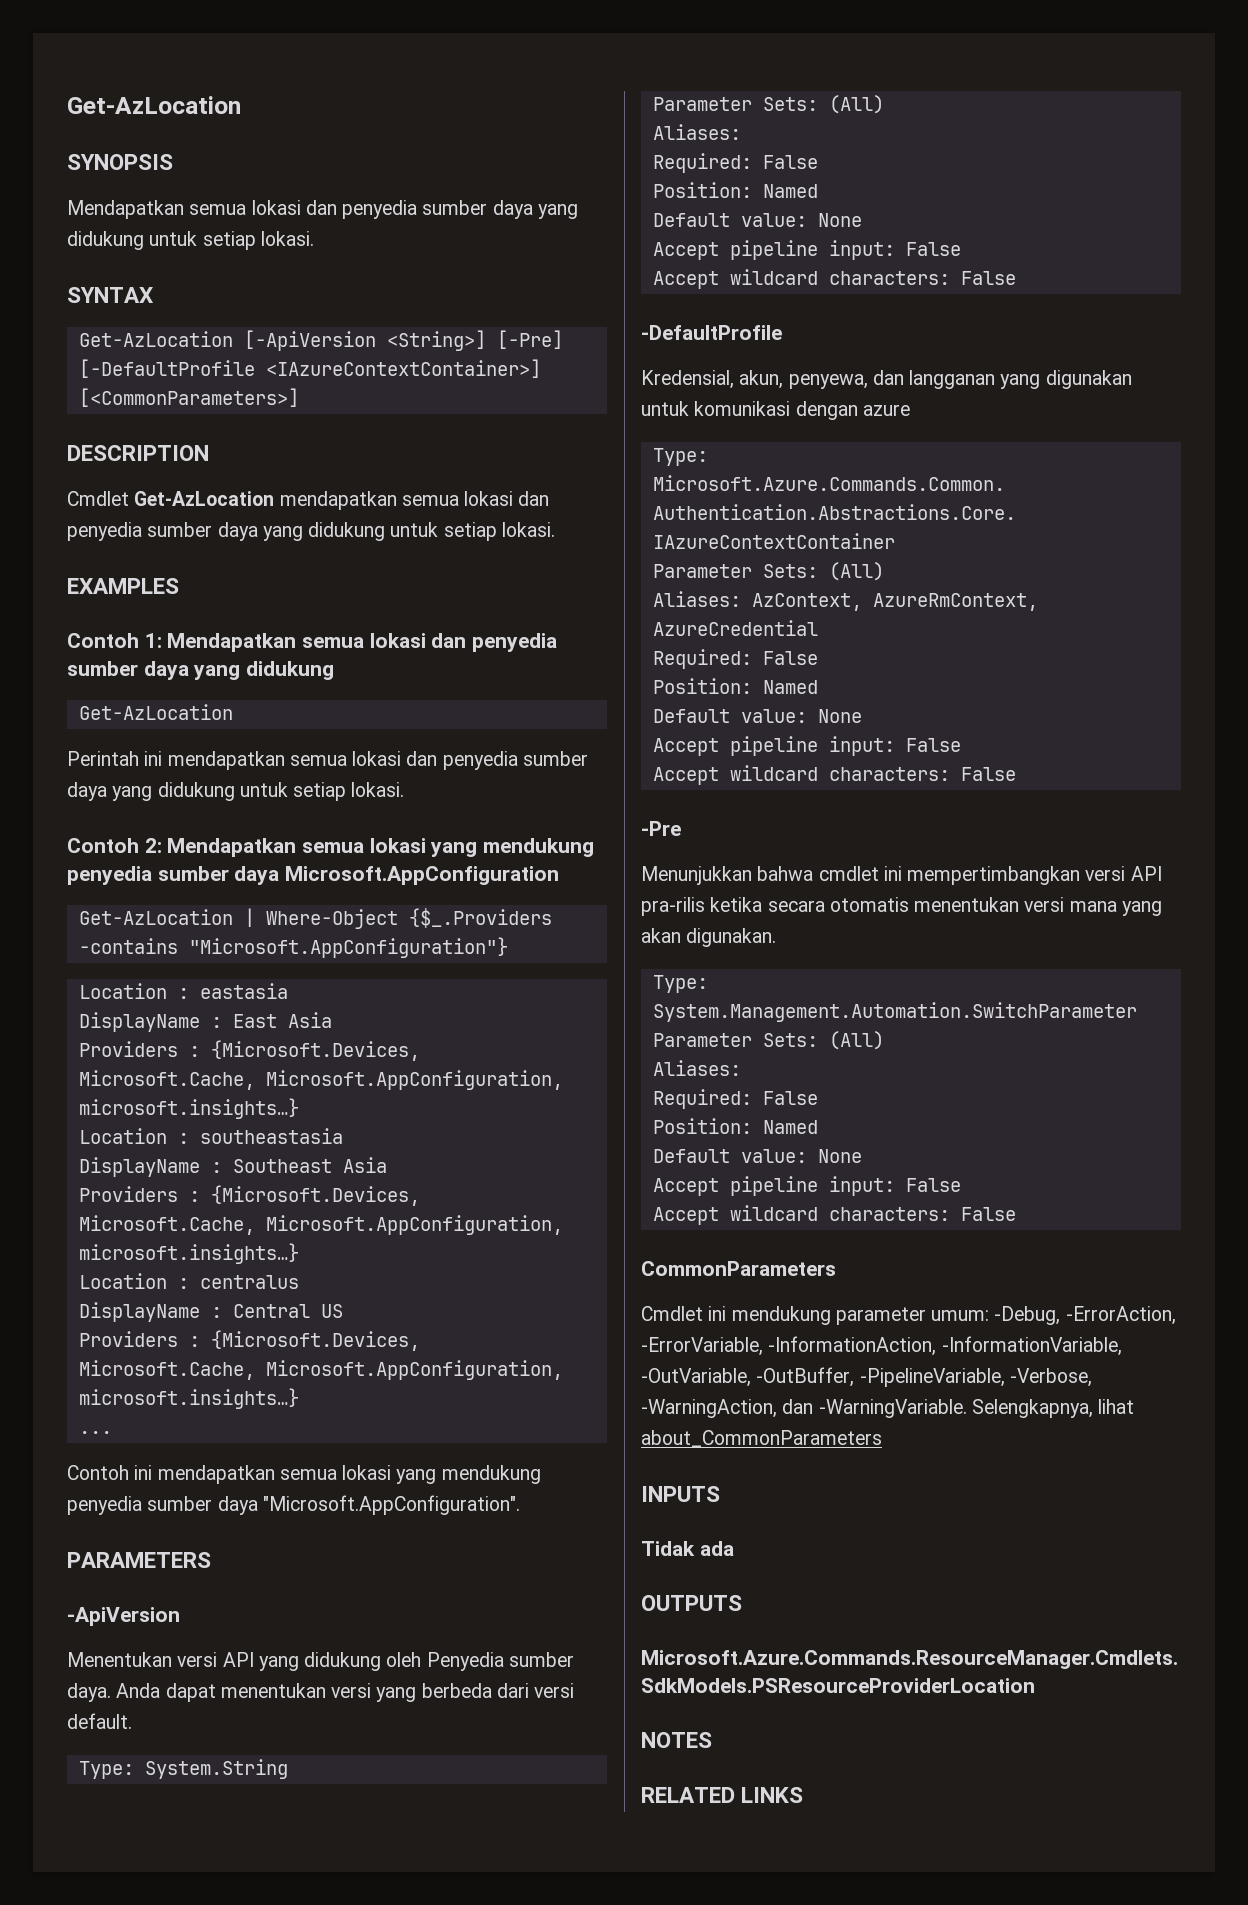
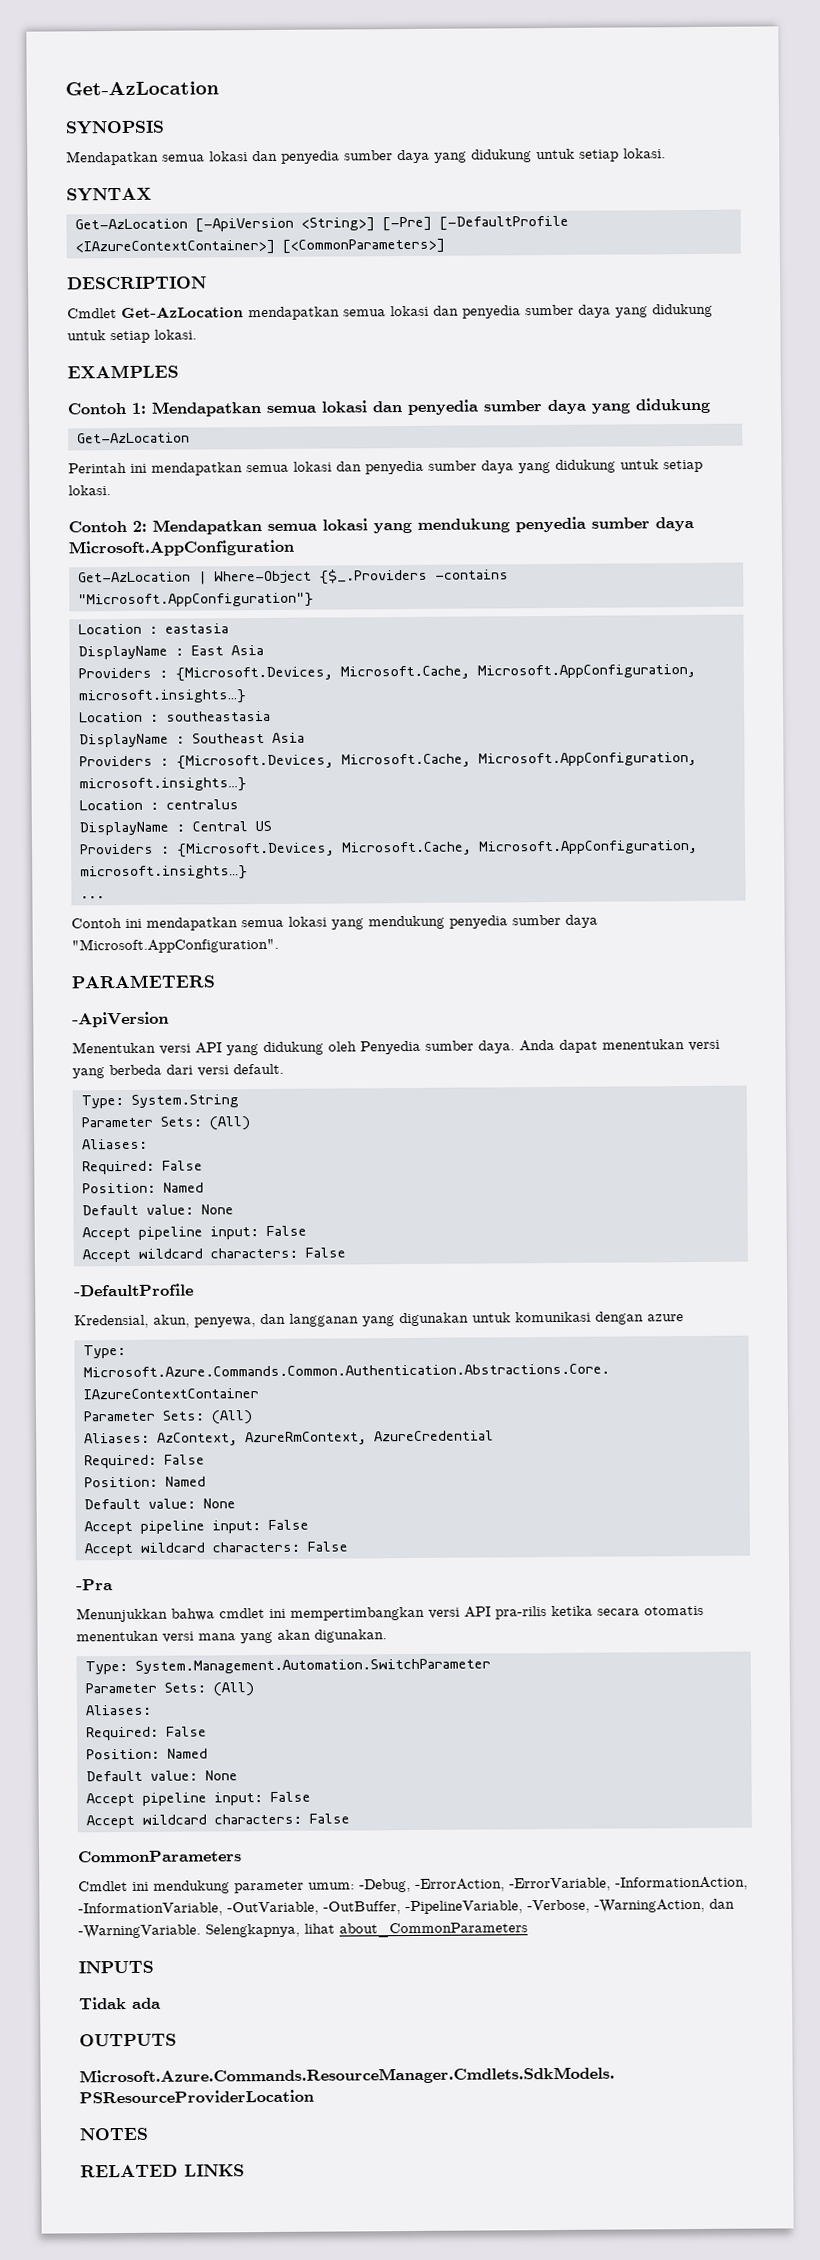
- -Pre
+ -Pra

